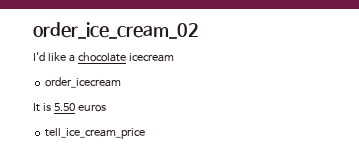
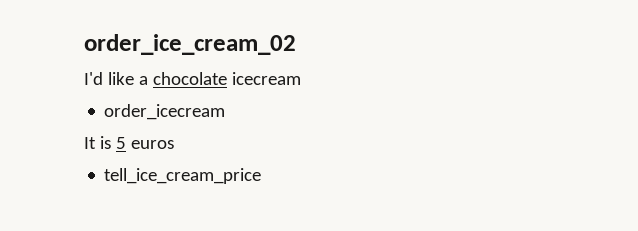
- It is 5.50 euros
+ It is 5 euros

